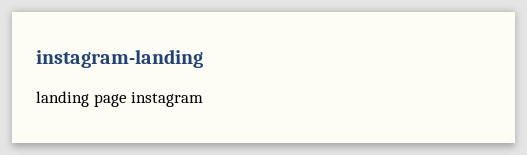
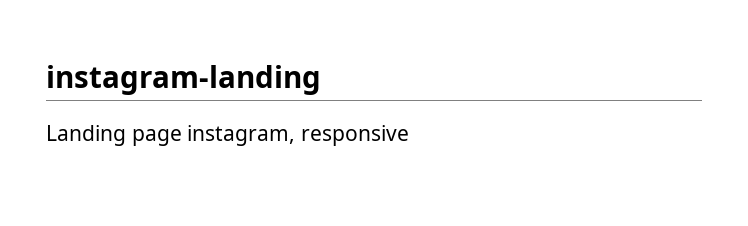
- landing page instagram
+ Landing page instagram, responsive

